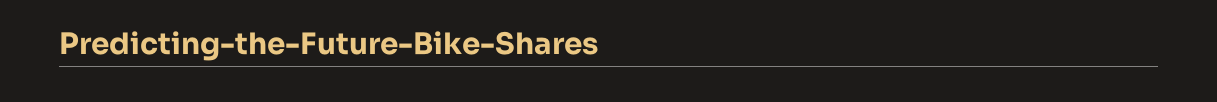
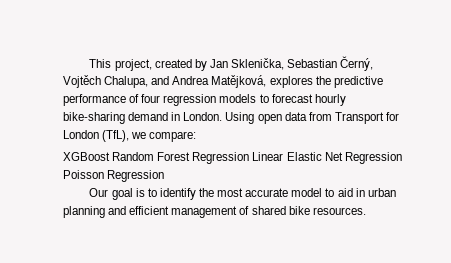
- Predicting-the-Future-Bike-Shares
+ This project, created by Jan Sklenička, Sebastian Černý, Vojtěch Chalupa, and Andrea Matějková, explores the predictive performance of four regression models to forecast hourly bike-sharing demand in London. Using open data from Transport for London (TfL), we compare:
+ XGBoost Random Forest Regression Linear Elastic Net Regression Poisson Regression
+ Our goal is to identify the most accurate model to aid in urban planning and efficient management of shared bike resources.

